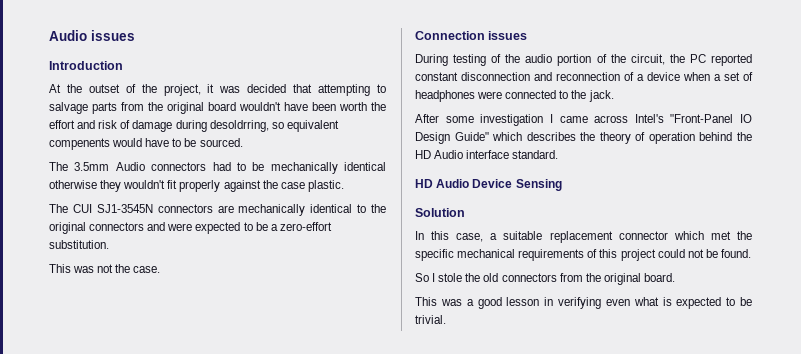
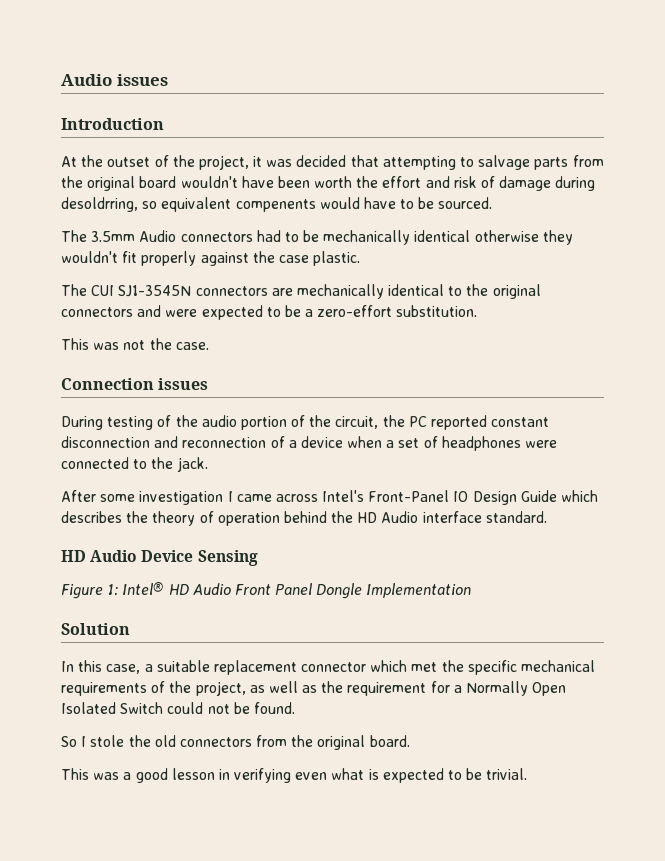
- After some investigation I came across Intel's "Front-Panel IO Design Guide" which describes the theory of operation behind the HD Audio interface standard.
+ After some investigation I came across Intel's Front-Panel IO Design Guide which describes the theory of operation behind the HD Audio interface standard.
+ Figure 1: Intel® HD Audio Front Panel Dongle Implementation
- In this case, a suitable replacement connector which met the specific mechanical requirements of this project could not be found.
+ In this case, a suitable replacement connector which met the specific mechanical requirements of the project, as well as the requirement for a Normally Open Isolated Switch could not be found.

